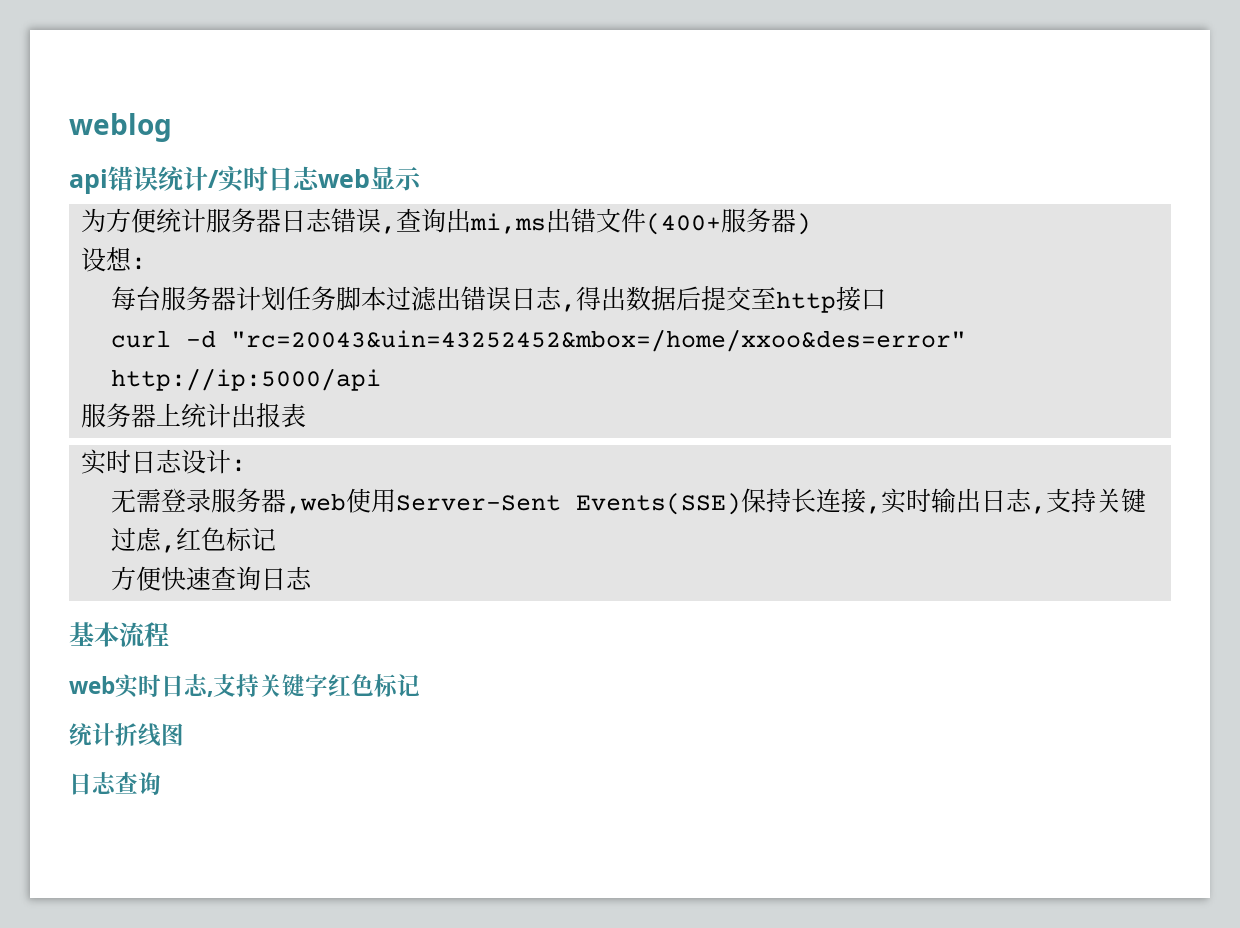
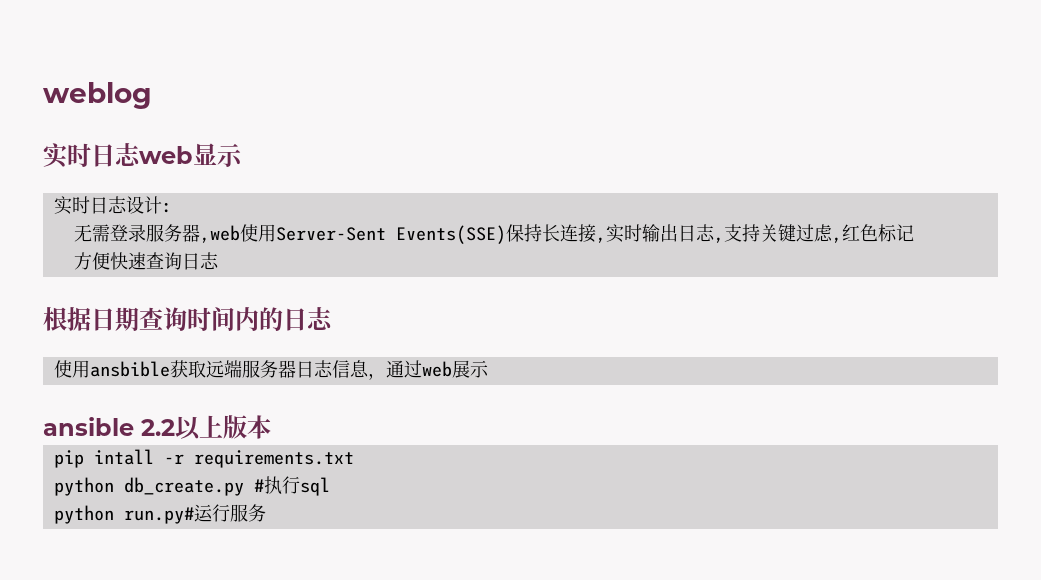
- api错误统计/实时日志web显示
+ 实时日志web显示
- 为方便统计服务器日志错误,查询出mi,ms出错文件(400+服务器)
- 设想:
- 每台服务器计划任务脚本过滤出错误日志,得出数据后提交至http接口
- curl -d "rc=20043&uin=43252452&mbox=/home/xxoo&des=error" http://ip:5000/api
- 服务器上统计出报表
- 基本流程
- web实时日志,支持关键字红色标记
- 统计折线图
- 日志查询
+ 根据日期查询时间内的日志
+ 使用ansbible获取远端服务器日志信息，通过web展示
+ ansible 2.2以上版本
+ pip intall -r requirements.txt
+ python db_create.py #执行sql
+ python run.py#运行服务

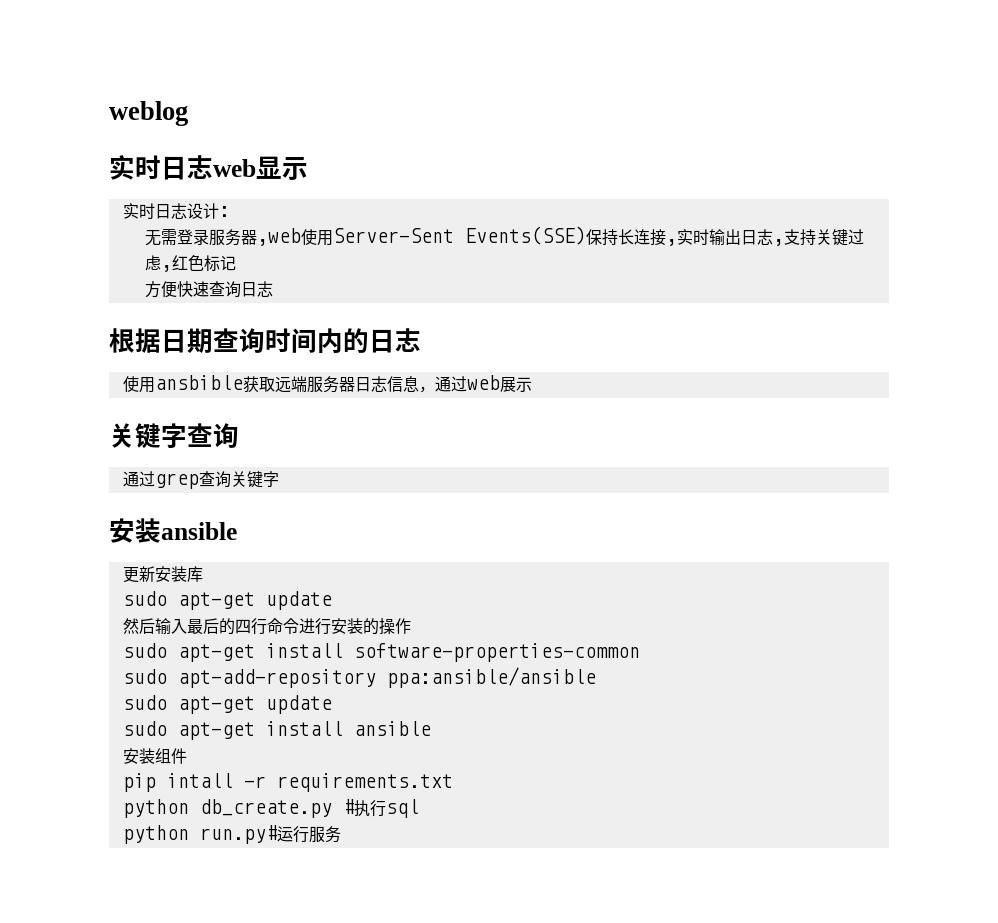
- ansible 2.2以上版本
+ 关键字查询
+ 通过grep查询关键字
+ 安装ansible
+ 更新安装库
+ sudo apt-get update
+ 然后输入最后的四行命令进行安装的操作
+ sudo apt-get install software-properties-common
+ sudo apt-add-repository ppa:ansible/ansible
+ sudo apt-get update
+ sudo apt-get install ansible
+ 安装组件

